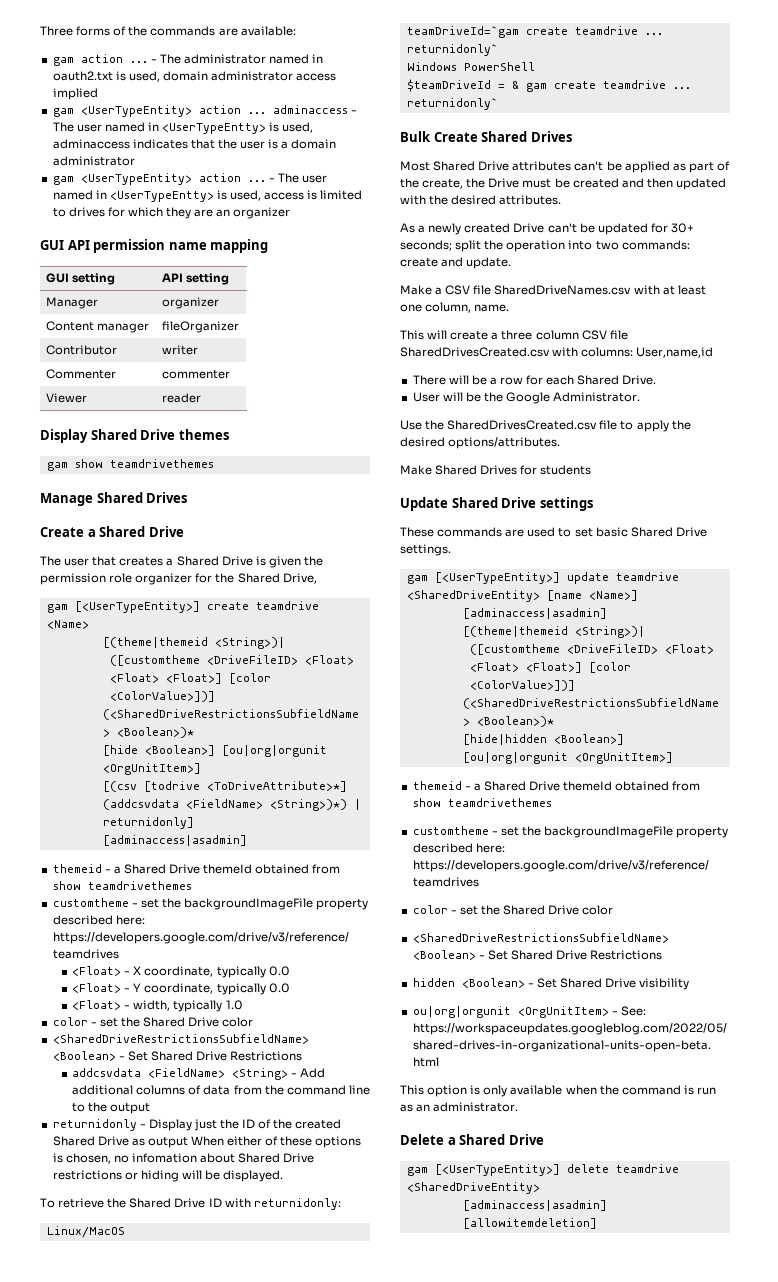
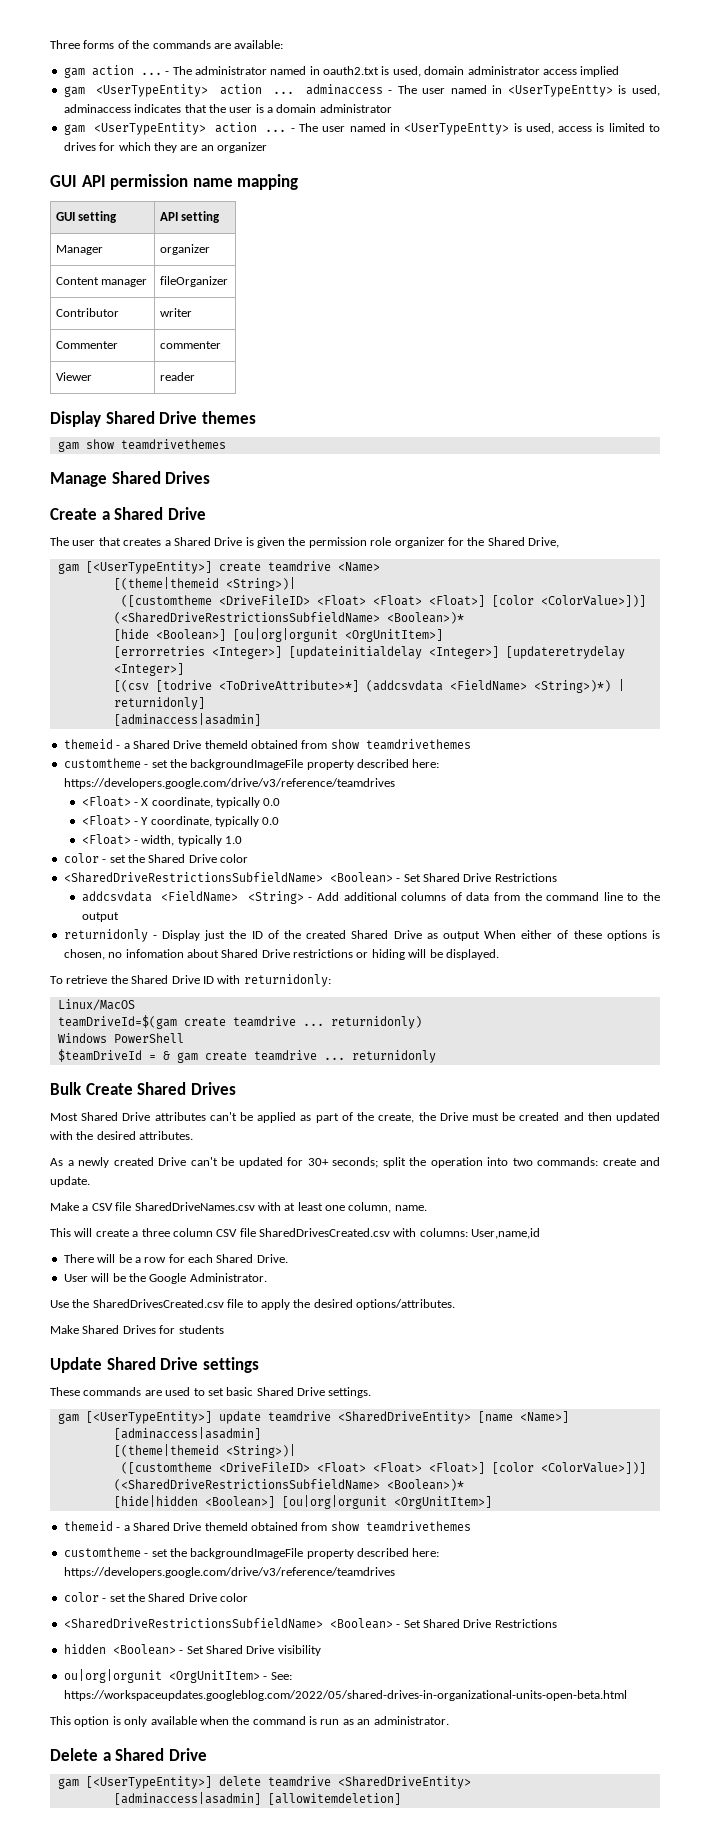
+ [errorretries <Integer>] [updateinitialdelay <Integer>] [updateretrydelay <Integer>]
- teamDriveId=`gam create teamdrive ... returnidonly`
+ teamDriveId=$(gam create teamdrive ... returnidonly)
- $teamDriveId = & gam create teamdrive ... returnidonly`
+ $teamDriveId = & gam create teamdrive ... returnidonly

